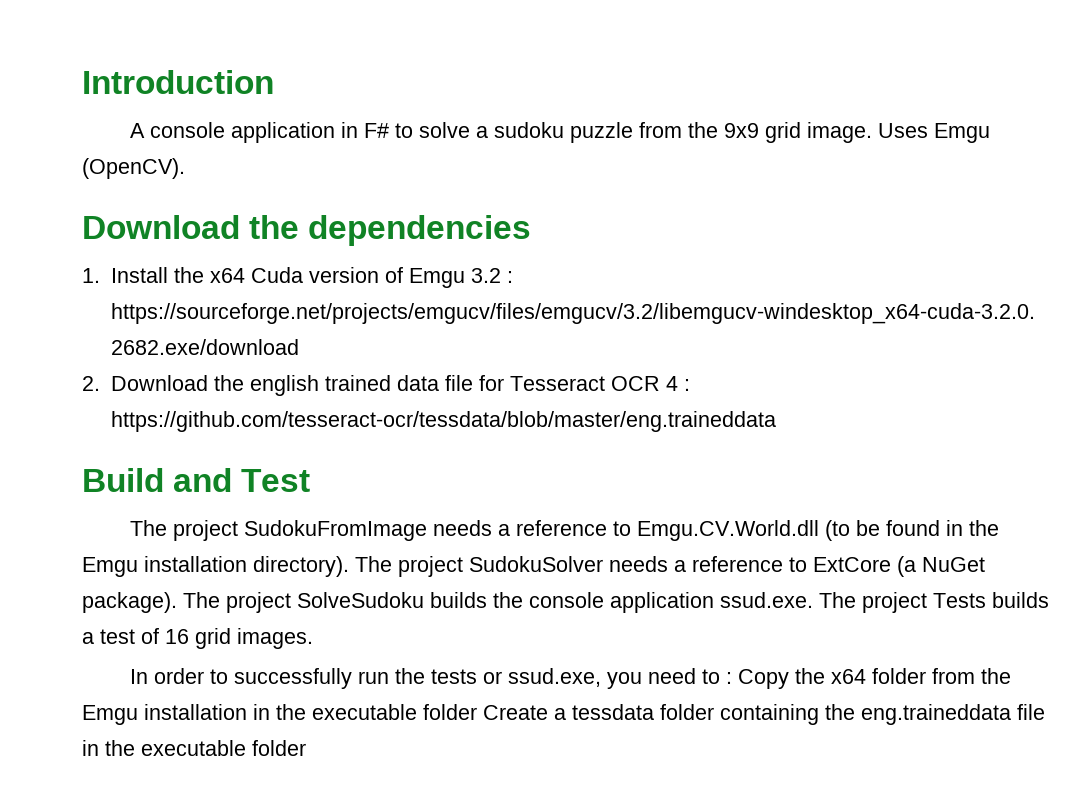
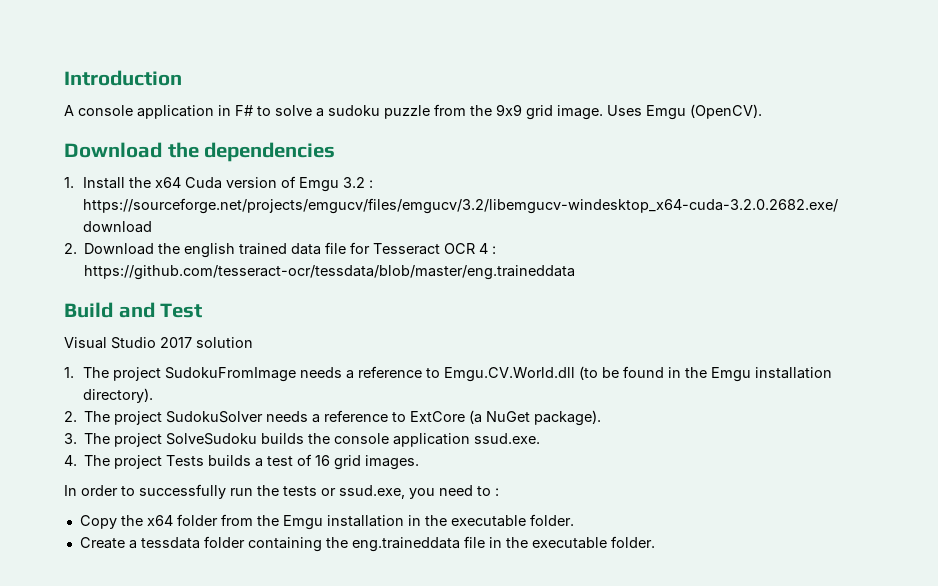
- The project SudokuFromImage needs a reference to Emgu.CV.World.dll (to be found in the Emgu installation directory). The project SudokuSolver needs a reference to ExtCore (a NuGet package). The project SolveSudoku builds the console application ssud.exe. The project Tests builds a test of 16 grid images.
+ Visual Studio 2017 solution
+ 1. The project SudokuFromImage needs a reference to Emgu.CV.World.dll (to be found in the Emgu installation directory).
+ 2. The project SudokuSolver needs a reference to ExtCore (a NuGet package).
+ 3. The project SolveSudoku builds the console application ssud.exe.
+ 4. The project Tests builds a test of 16 grid images.
- In order to successfully run the tests or ssud.exe, you need to : Copy the x64 folder from the Emgu installation in the executable folder Create a tessdata folder containing the eng.traineddata file in the executable folder
+ In order to successfully run the tests or ssud.exe, you need to :
+ Copy the x64 folder from the Emgu installation in the executable folder.
+ Create a tessdata folder containing the eng.traineddata file in the executable folder.

